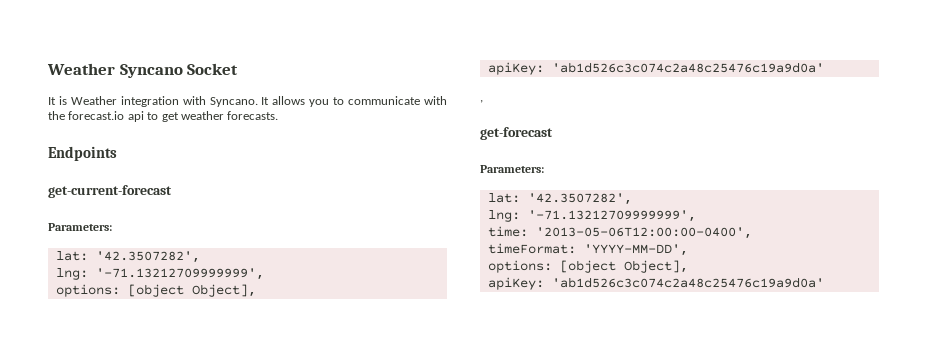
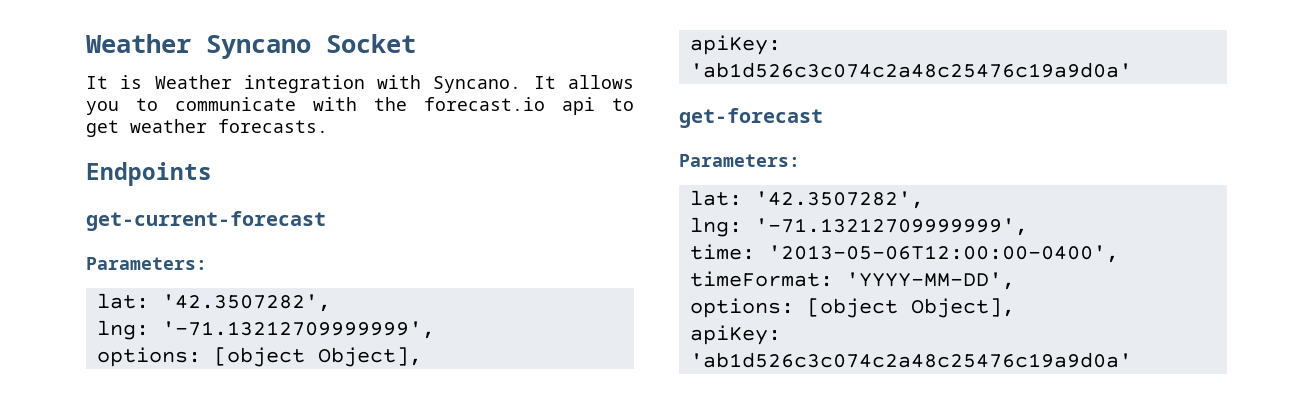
- ,

